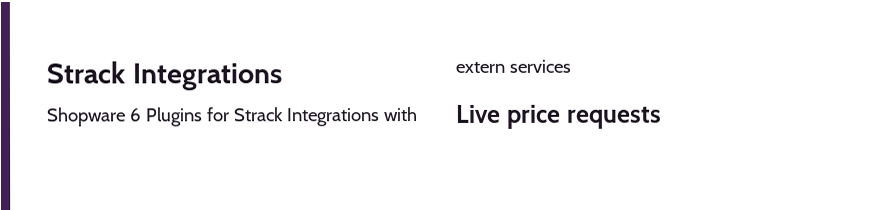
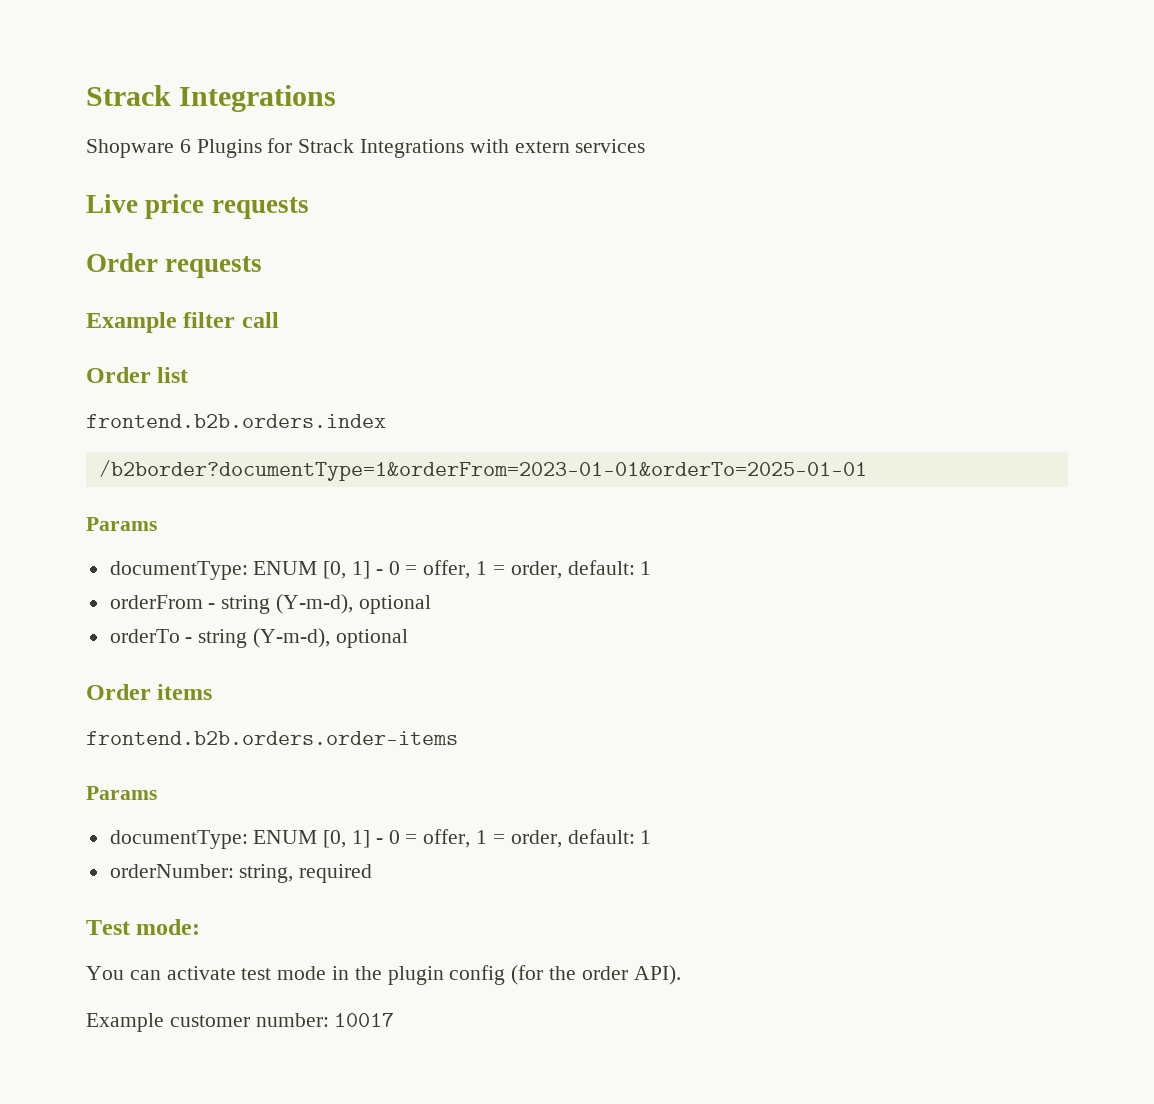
+ Order requests
+ Example filter call
+ Order list
+ frontend.b2b.orders.index
+ /b2border?documentType=1&orderFrom=2023-01-01&orderTo=2025-01-01
+ Params
+ documentType: ENUM [0, 1] - 0 = offer, 1 = order, default: 1
+ orderFrom - string (Y-m-d), optional
+ orderTo - string (Y-m-d), optional
+ Order items
+ frontend.b2b.orders.order-items
+ Params
+ documentType: ENUM [0, 1] - 0 = offer, 1 = order, default: 1
+ orderNumber: string, required
+ Test mode:
+ You can activate test mode in the plugin config (for the order API).
+ Example customer number: 10017

